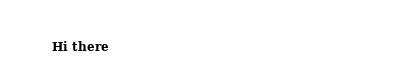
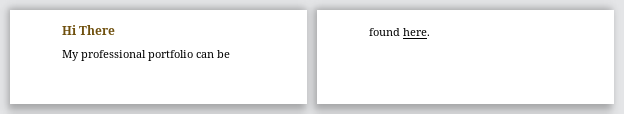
- Hi there
+ Hi There
+ My professional portfolio can be found here.

